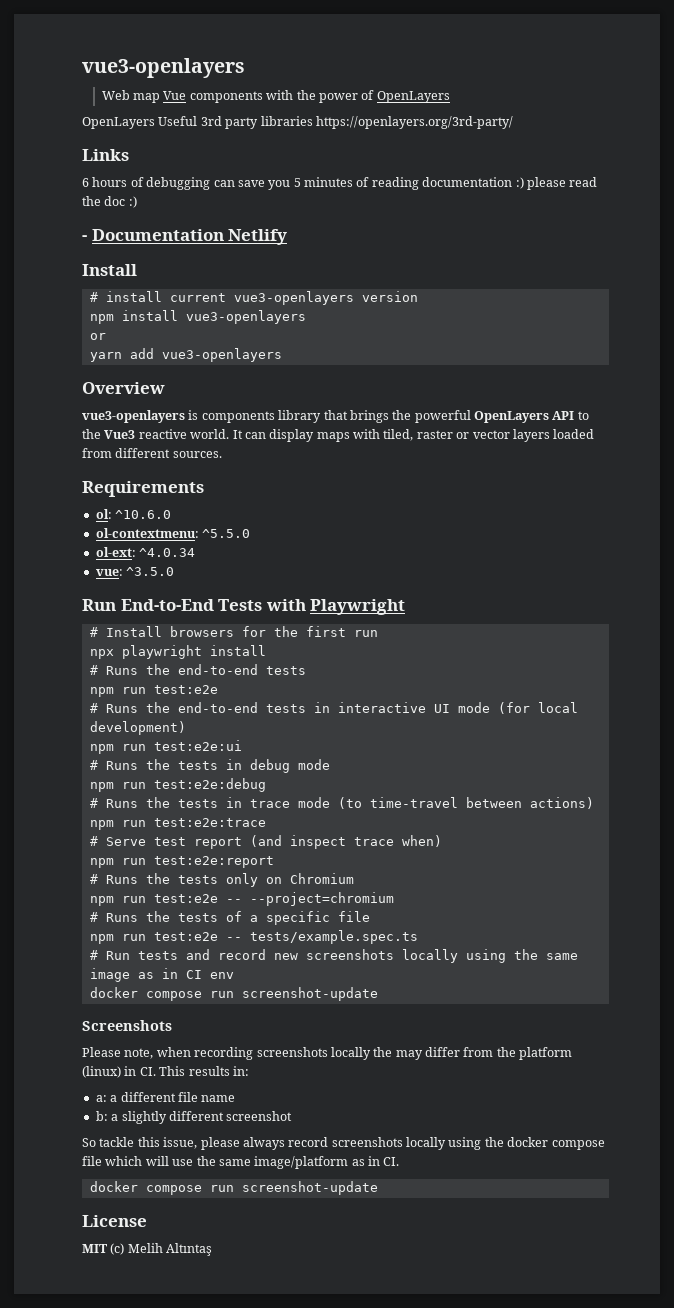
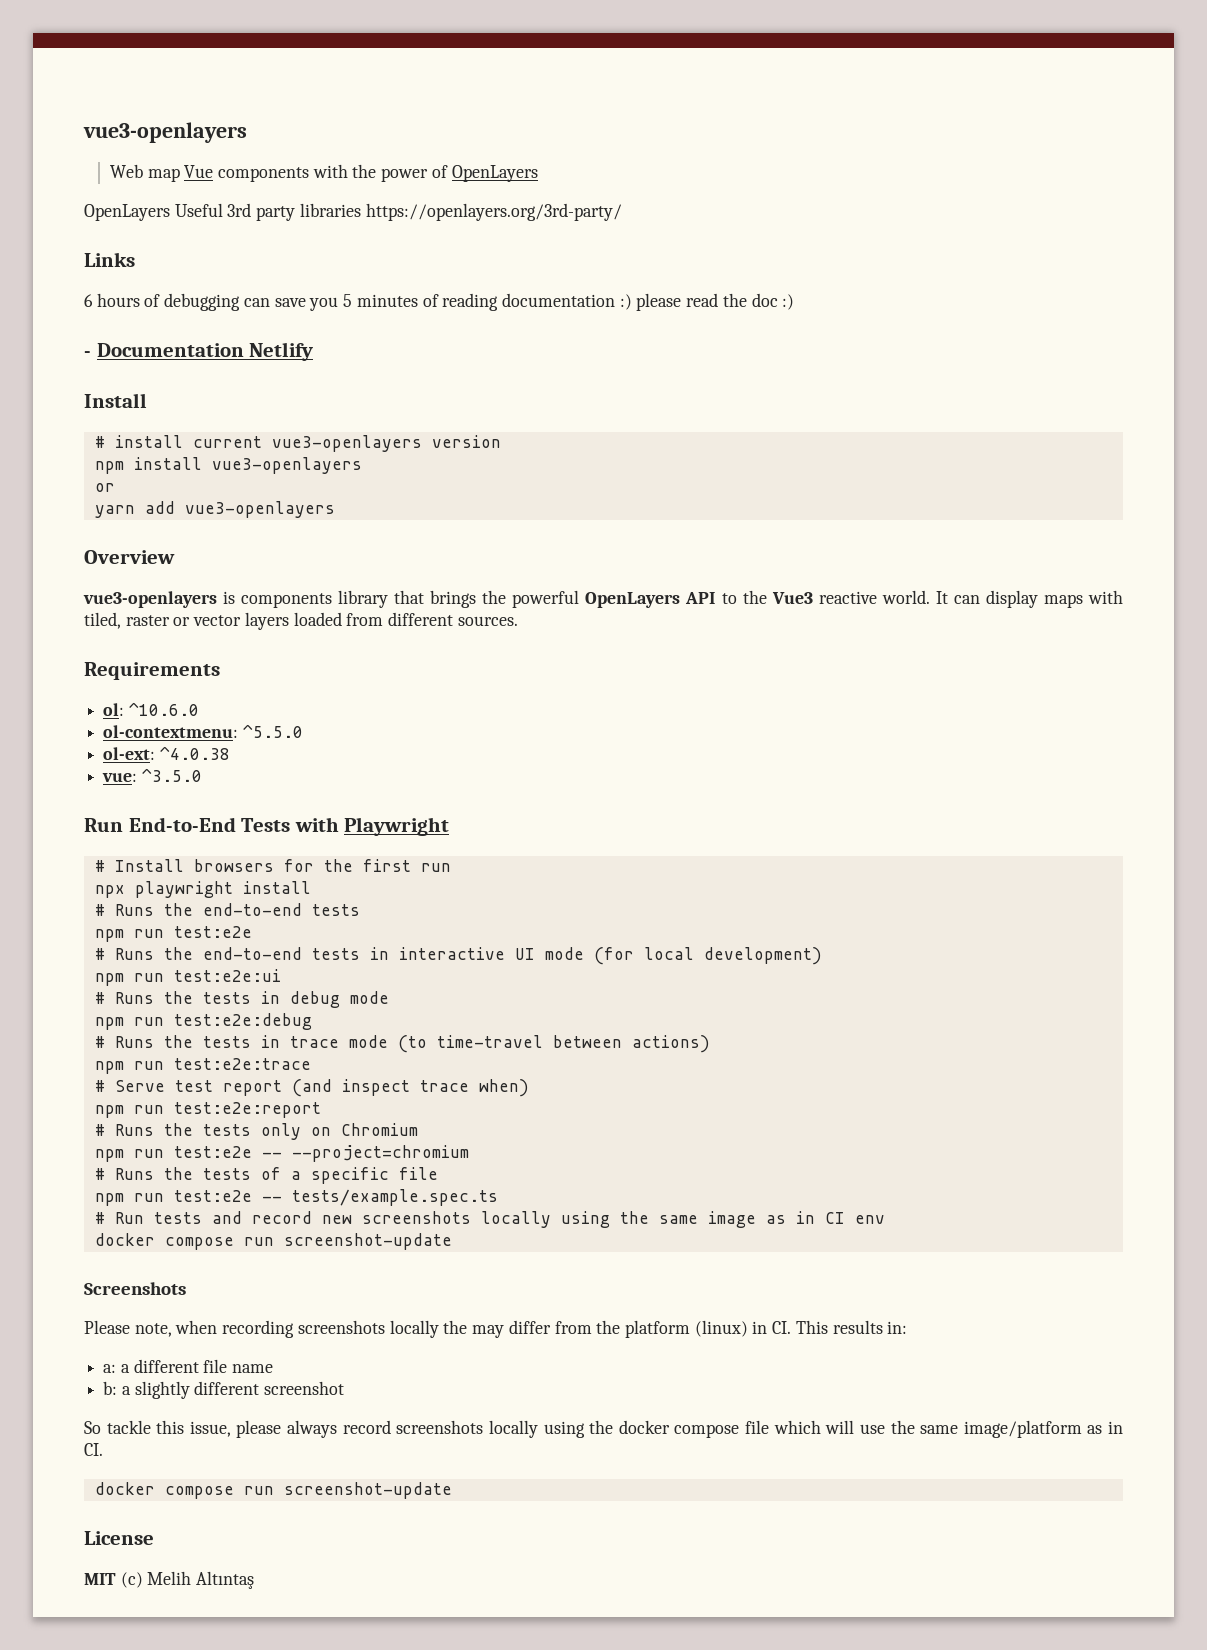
- ol-ext: ^4.0.34
+ ol-ext: ^4.0.38

